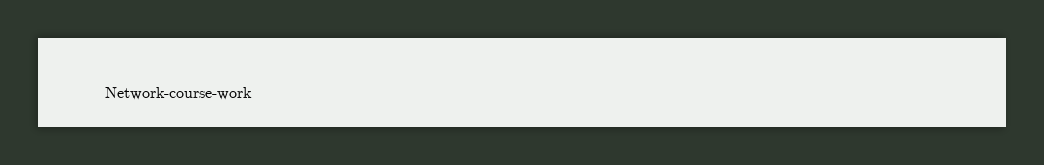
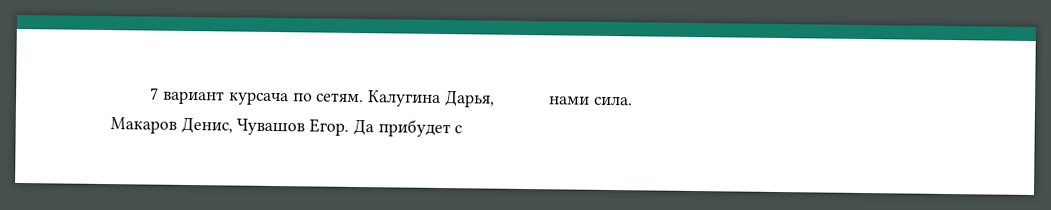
- Network-course-work
+ 7 вариант курсача по сетям. Калугина Дарья, Макаров Денис, Чувашов Егор. Да прибудет с нами сила.

